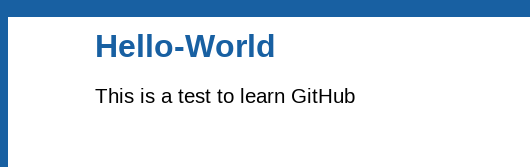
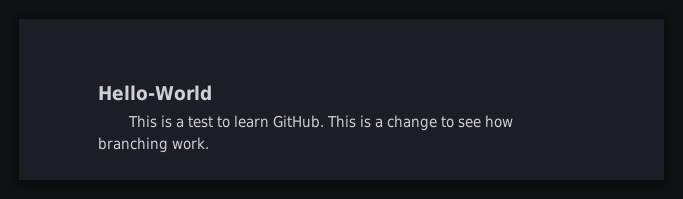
- This is a test to learn GitHub
+ This is a test to learn GitHub. This is a change to see how branching work.

